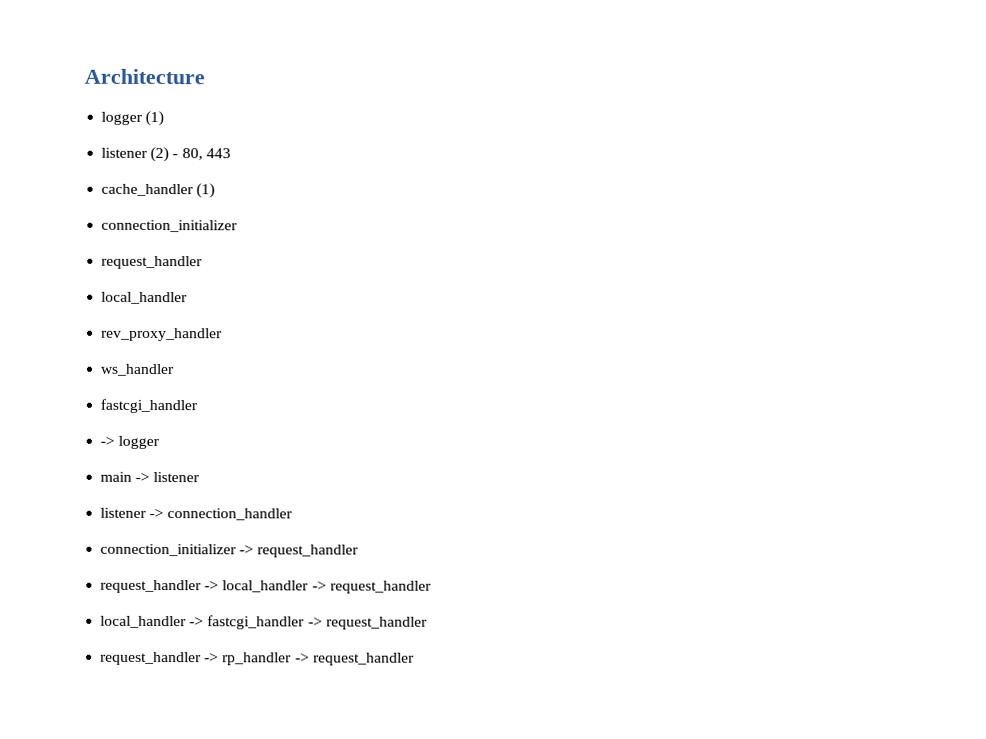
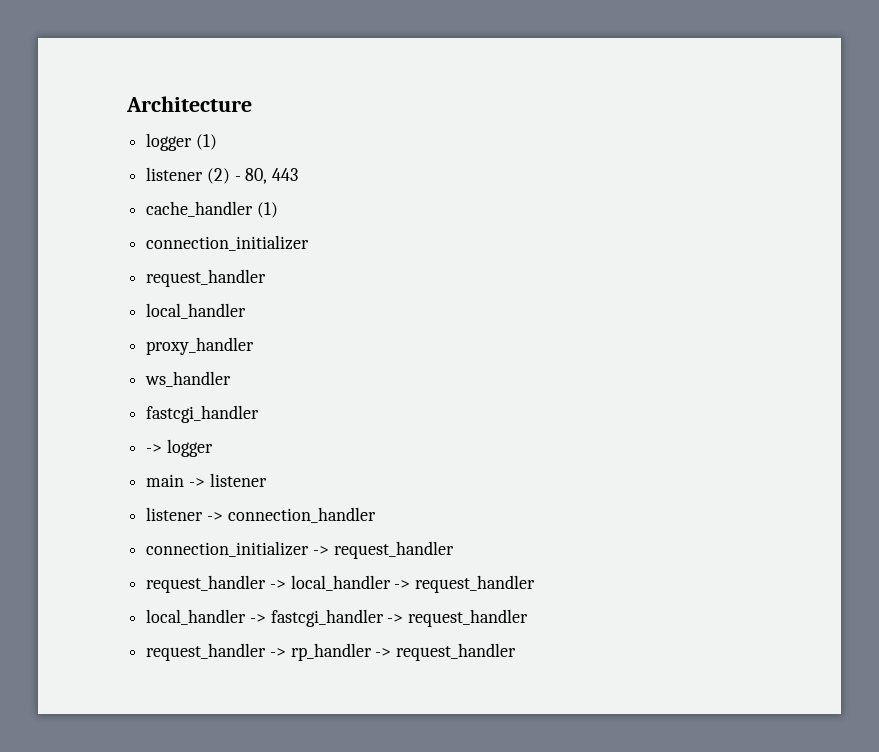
- rev_proxy_handler
+ proxy_handler

